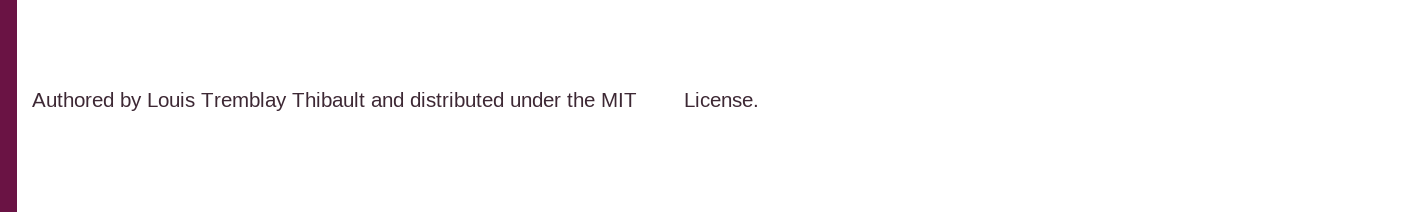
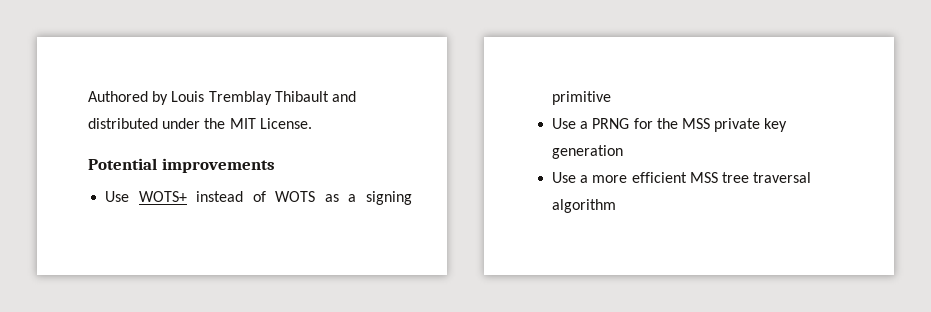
+ Potential improvements
+ Use WOTS+ instead of WOTS as a signing primitive
+ Use a PRNG for the MSS private key generation
+ Use a more efficient MSS tree traversal algorithm

